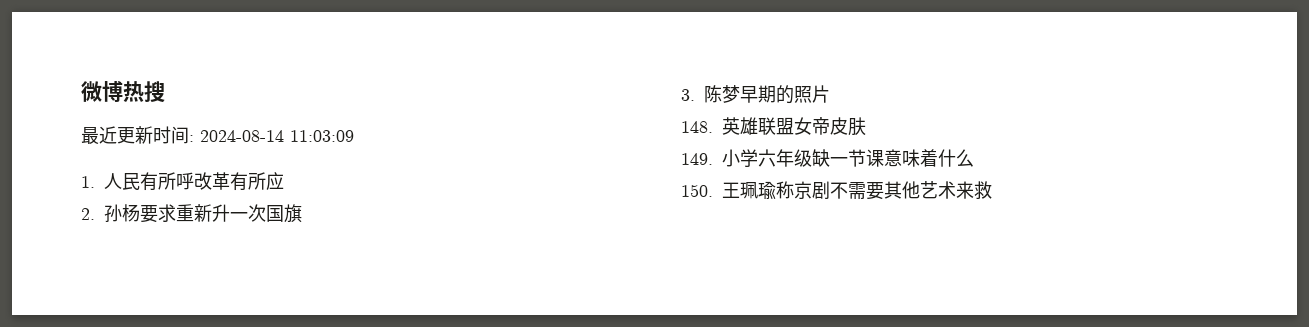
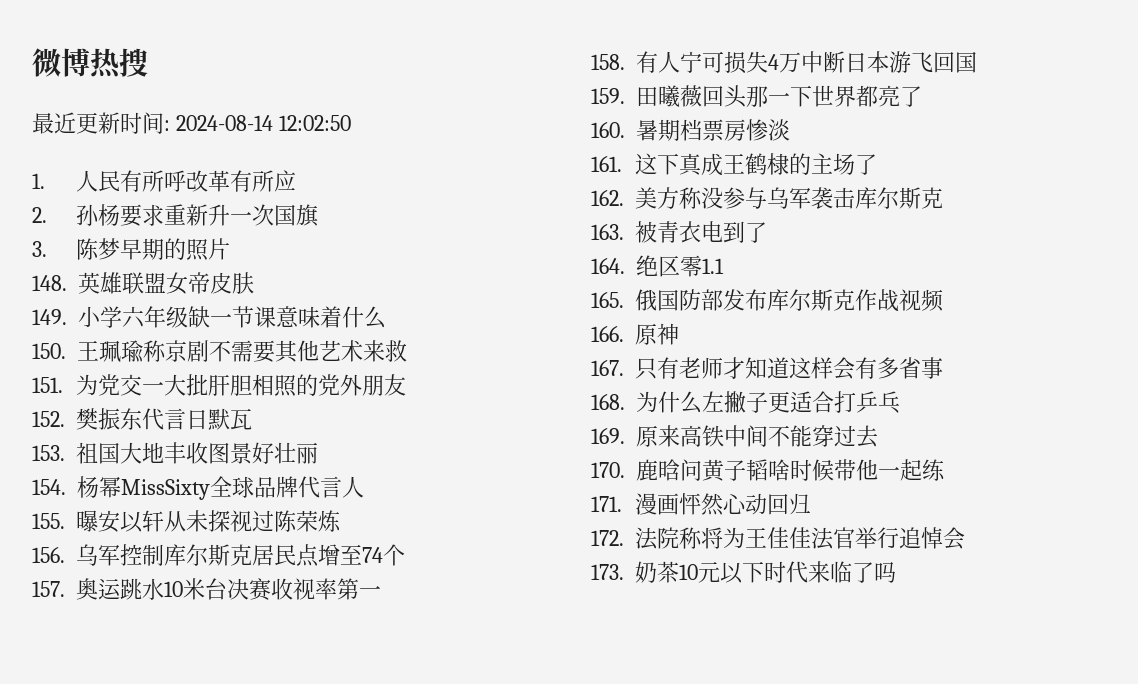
- 最近更新时间: 2024-08-14 11:03:09
+ 最近更新时间: 2024-08-14 12:02:50
+ 151.为党交一大批肝胆相照的党外朋友
+ 152.樊振东代言日默瓦
+ 153.祖国大地丰收图景好壮丽
+ 154.杨幂MissSixty全球品牌代言人
+ 155.曝安以轩从未探视过陈荣炼
+ 156.乌军控制库尔斯克居民点增至74个
+ 157.奥运跳水10米台决赛收视率第一
+ 158.有人宁可损失4万中断日本游飞回国
+ 159.田曦薇回头那一下世界都亮了
+ 160.暑期档票房惨淡
+ 161.这下真成王鹤棣的主场了
+ 162.美方称没参与乌军袭击库尔斯克
+ 163.被青衣电到了
+ 164.绝区零1.1
+ 165.俄国防部发布库尔斯克作战视频
+ 166.原神
+ 167.只有老师才知道这样会有多省事
+ 168.为什么左撇子更适合打乒乓
+ 169.原来高铁中间不能穿过去
+ 170.鹿晗问黄子韬啥时候带他一起练
+ 171.漫画怦然心动回归
+ 172.法院称将为王佳佳法官举行追悼会
+ 173.奶茶10元以下时代来临了吗

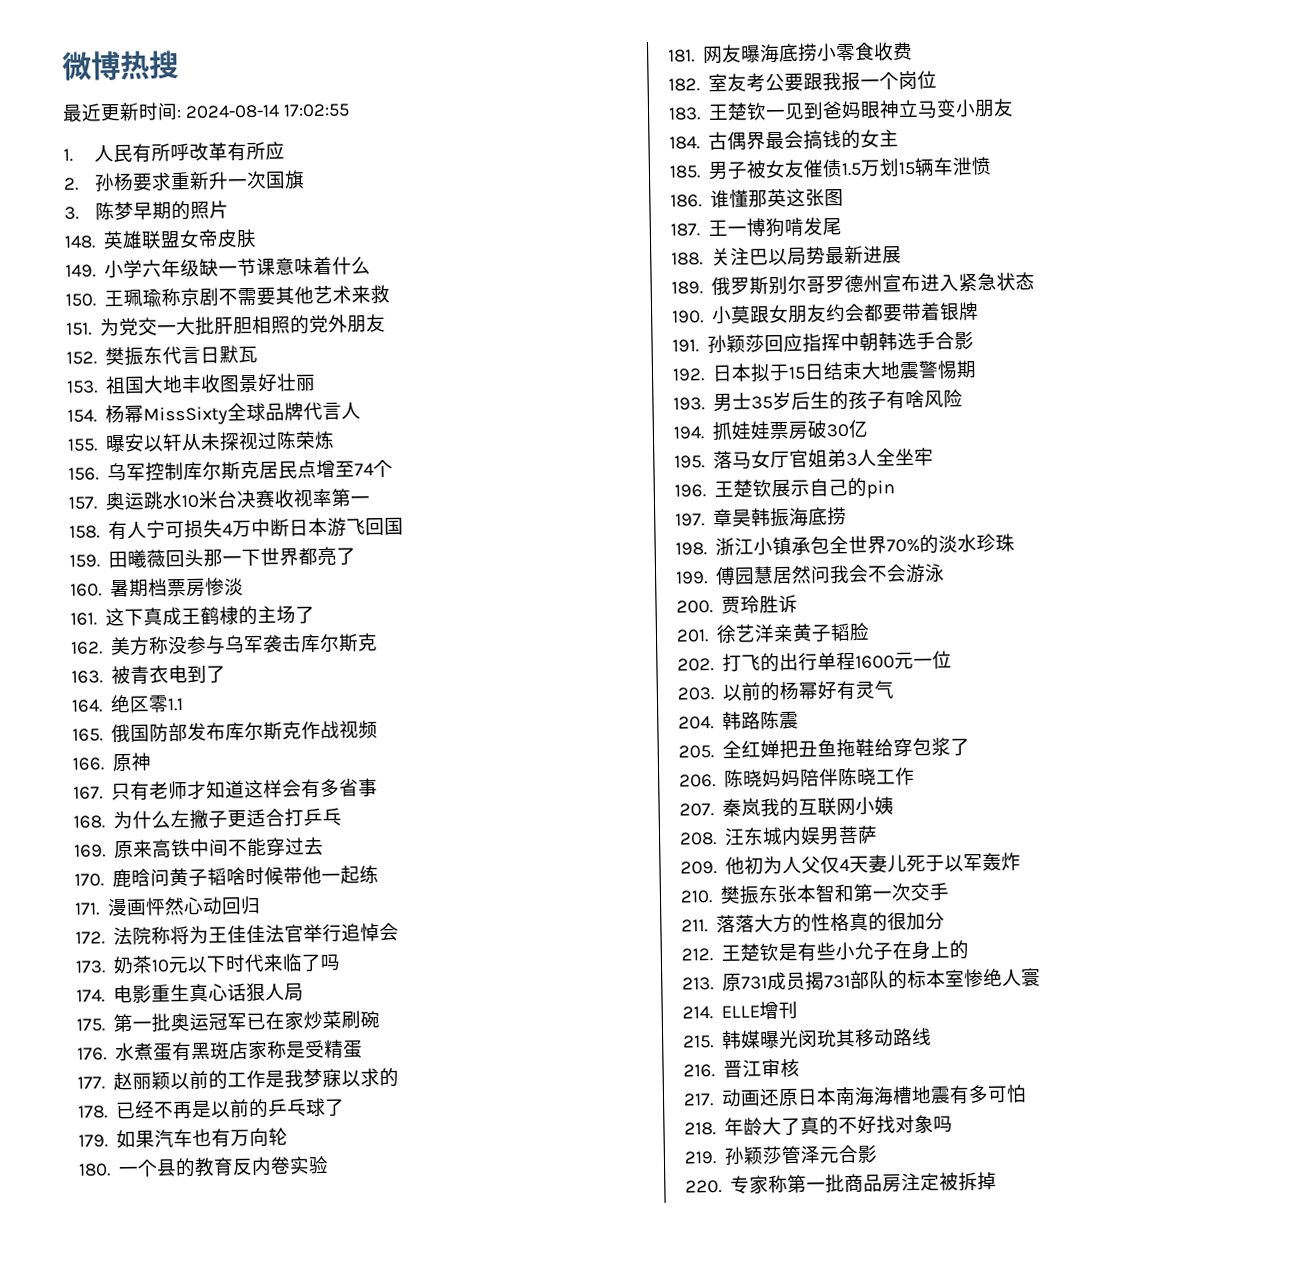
- 最近更新时间: 2024-08-14 12:02:50
+ 最近更新时间: 2024-08-14 17:02:55
+ 174.电影重生真心话狠人局
+ 175.第一批奥运冠军已在家炒菜刷碗
+ 176.水煮蛋有黑斑店家称是受精蛋
+ 177.赵丽颖以前的工作是我梦寐以求的
+ 178.已经不再是以前的乒乓球了
+ 179.如果汽车也有万向轮
+ 180.一个县的教育反内卷实验
+ 181.网友曝海底捞小零食收费
+ 182.室友考公要跟我报一个岗位
+ 183.王楚钦一见到爸妈眼神立马变小朋友
+ 184.古偶界最会搞钱的女主
+ 185.男子被女友催债1.5万划15辆车泄愤
+ 186.谁懂那英这张图
+ 187.王一博狗啃发尾
+ 188.关注巴以局势最新进展
+ 189.俄罗斯别尔哥罗德州宣布进入紧急状态
+ 190.小莫跟女朋友约会都要带着银牌
+ 191.孙颖莎回应指挥中朝韩选手合影
+ 192.日本拟于15日结束大地震警惕期
+ 193.男士35岁后生的孩子有啥风险
+ 194.抓娃娃票房破30亿
+ 195.落马女厅官姐弟3人全坐牢
+ 196.王楚钦展示自己的pin
+ 197.章昊韩振海底捞
+ 198.浙江小镇承包全世界70%的淡水珍珠
+ 199.傅园慧居然问我会不会游泳
+ 200.贾玲胜诉
+ 201.徐艺洋亲黄子韬脸
+ 202.打飞的出行单程1600元一位
+ 203.以前的杨幂好有灵气
+ 204.韩路陈震
+ 205.全红婵把丑鱼拖鞋给穿包浆了
+ 206.陈晓妈妈陪伴陈晓工作
+ 207.秦岚我的互联网小姨
+ 208.汪东城内娱男菩萨
+ 209.他初为人父仅4天妻儿死于以军轰炸
+ 210.樊振东张本智和第一次交手
+ 211.落落大方的性格真的很加分
+ 212.王楚钦是有些小允子在身上的
+ 213.原731成员揭731部队的标本室惨绝人寰
+ 214. ELLE增刊
+ 215.韩媒曝光闵玧其移动路线
+ 216.晋江审核
+ 217.动画还原日本南海海槽地震有多可怕
+ 218.年龄大了真的不好找对象吗
+ 219.孙颖莎管泽元合影
+ 220.专家称第一批商品房注定被拆掉

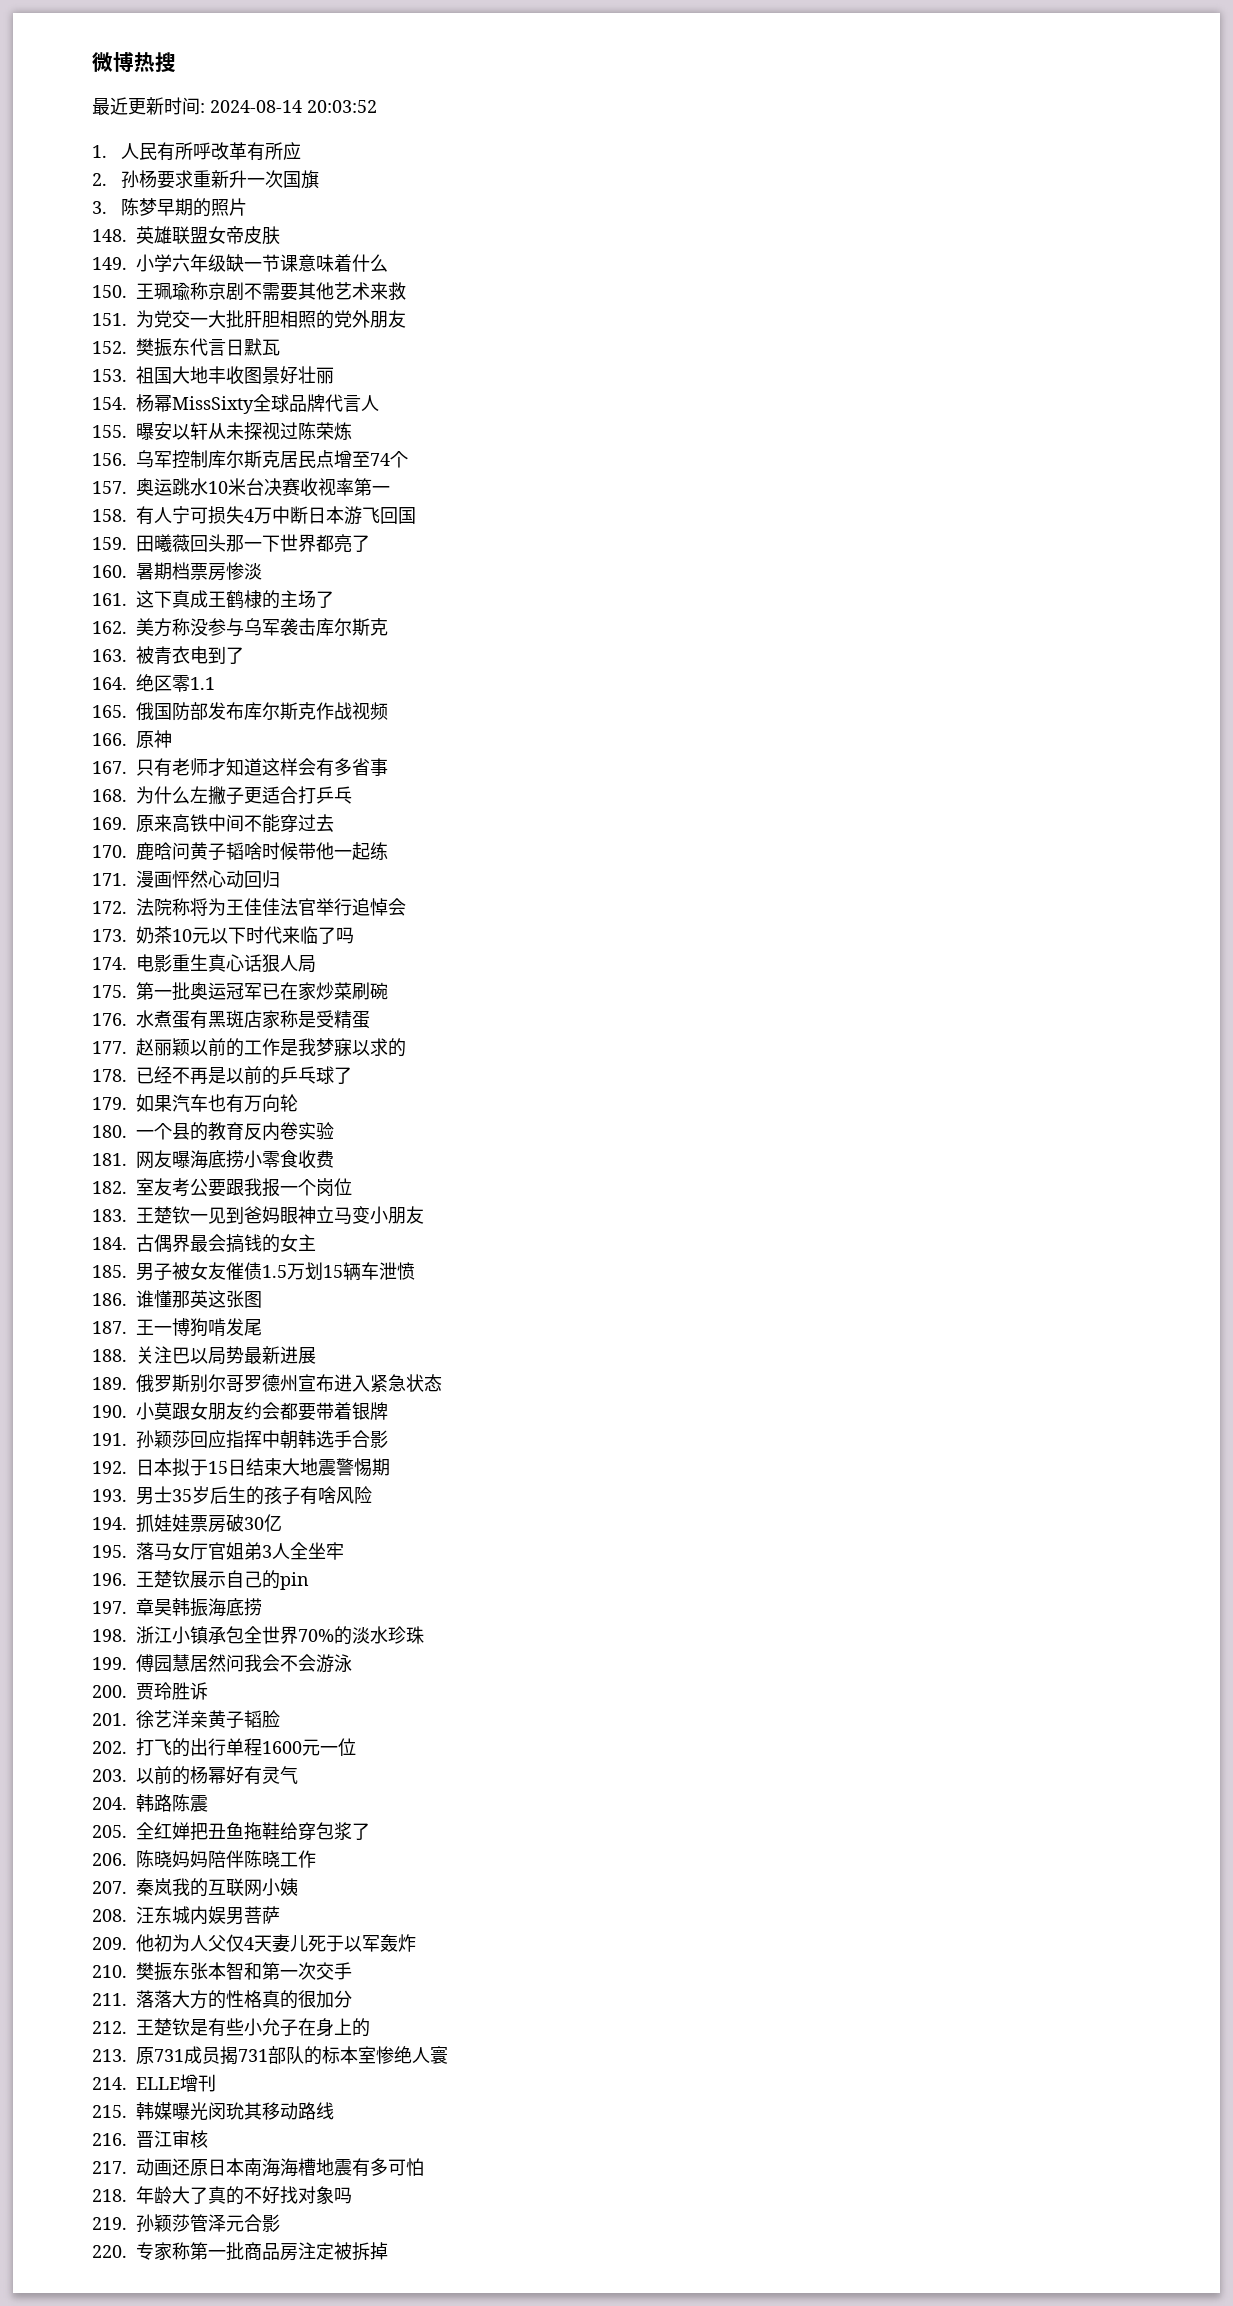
- 最近更新时间: 2024-08-14 17:02:55
+ 最近更新时间: 2024-08-14 20:03:52

